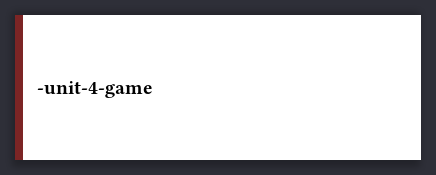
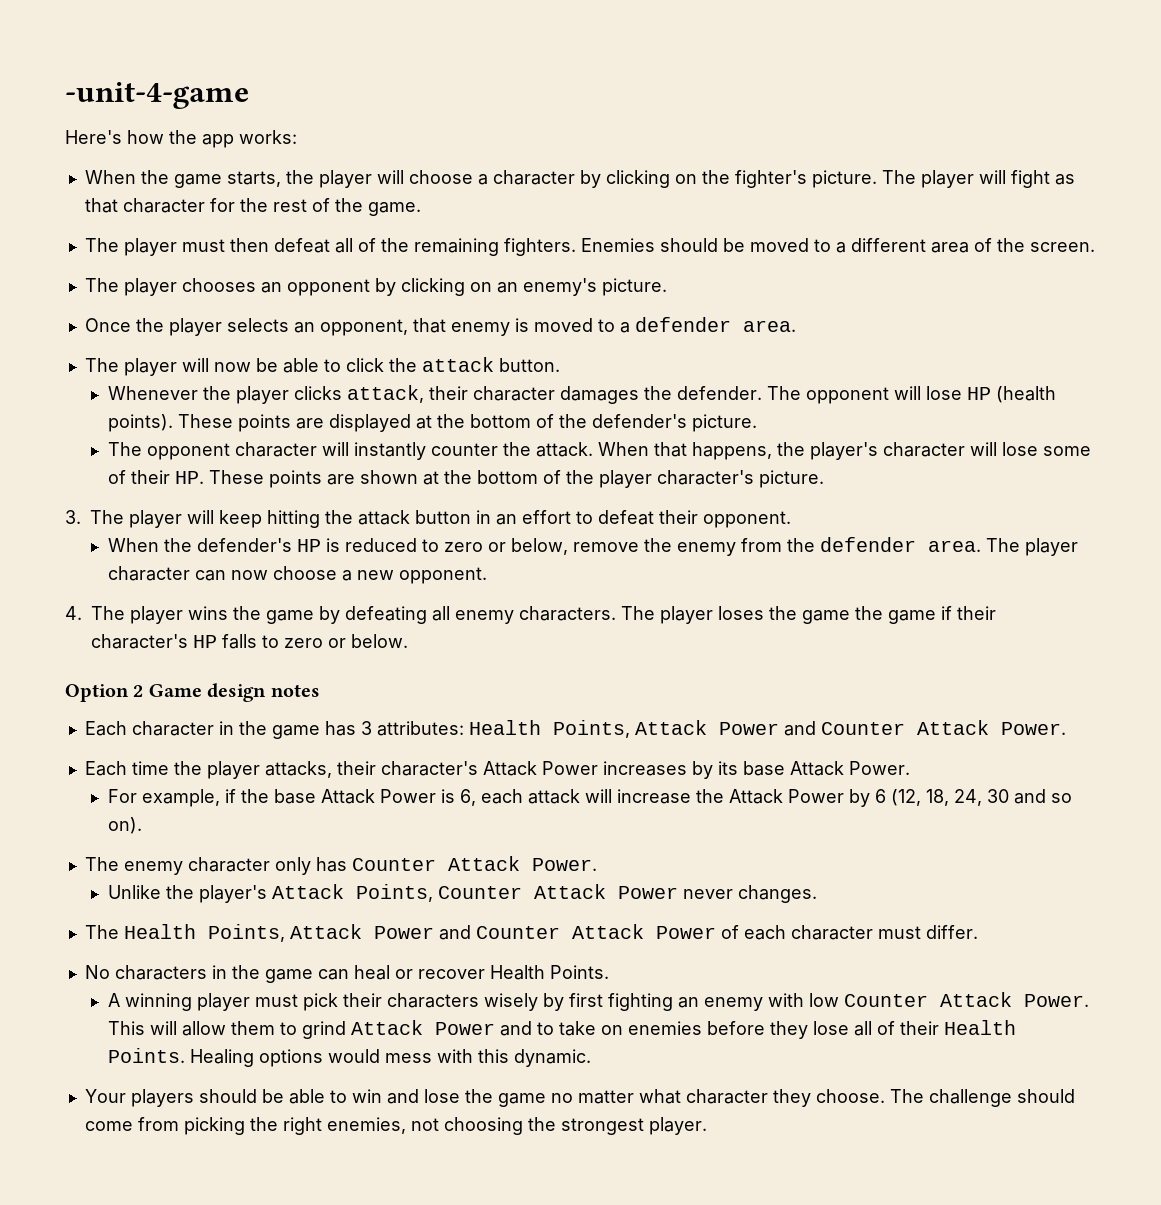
+ Here's how the app works:
+ When the game starts, the player will choose a character by clicking on the fighter's picture. The player will fight as that character for the rest of the game.
+ The player must then defeat all of the remaining fighters. Enemies should be moved to a different area of the screen.
+ The player chooses an opponent by clicking on an enemy's picture.
+ Once the player selects an opponent, that enemy is moved to a defender area.
+ The player will now be able to click the attack button.
+ Whenever the player clicks attack, their character damages the defender. The opponent will lose HP (health points). These points are displayed at the bottom of the defender's picture.
+ The opponent character will instantly counter the attack. When that happens, the player's character will lose some of their HP. These points are shown at the bottom of the player character's picture.
+ 3. The player will keep hitting the attack button in an effort to defeat their opponent.
+ When the defender's HP is reduced to zero or below, remove the enemy from the defender area. The player character can now choose a new opponent.
+ 4. The player wins the game by defeating all enemy characters. The player loses the game the game if their character's HP falls to zero or below.
+ Option 2 Game design notes
+ Each character in the game has 3 attributes: Health Points, Attack Power and Counter Attack Power.
+ Each time the player attacks, their character's Attack Power increases by its base Attack Power.
+ For example, if the base Attack Power is 6, each attack will increase the Attack Power by 6 (12, 18, 24, 30 and so on).
+ The enemy character only has Counter Attack Power.
+ Unlike the player's Attack Points, Counter Attack Power never changes.
+ The Health Points, Attack Power and Counter Attack Power of each character must differ.
+ No characters in the game can heal or recover Health Points.
+ A winning player must pick their characters wisely by first fighting an enemy with low Counter Attack Power. This will allow them to grind Attack Power and to take on enemies before they lose all of their Health Points. Healing options would mess with this dynamic.
+ Your players should be able to win and lose the game no matter what character they choose. The challenge should come from picking the right enemies, not choosing the strongest player.

